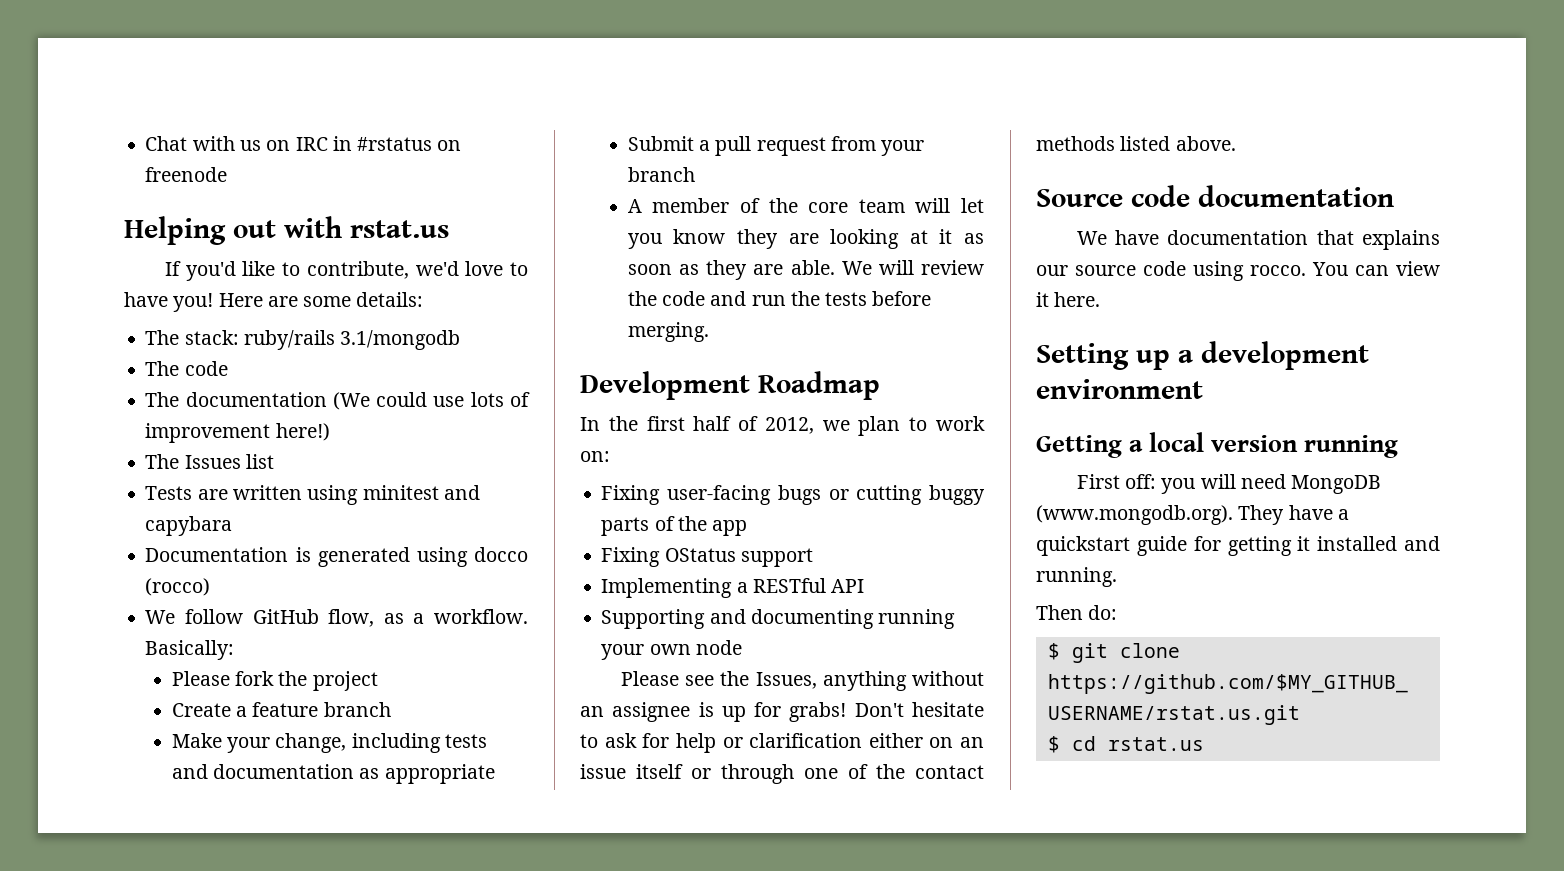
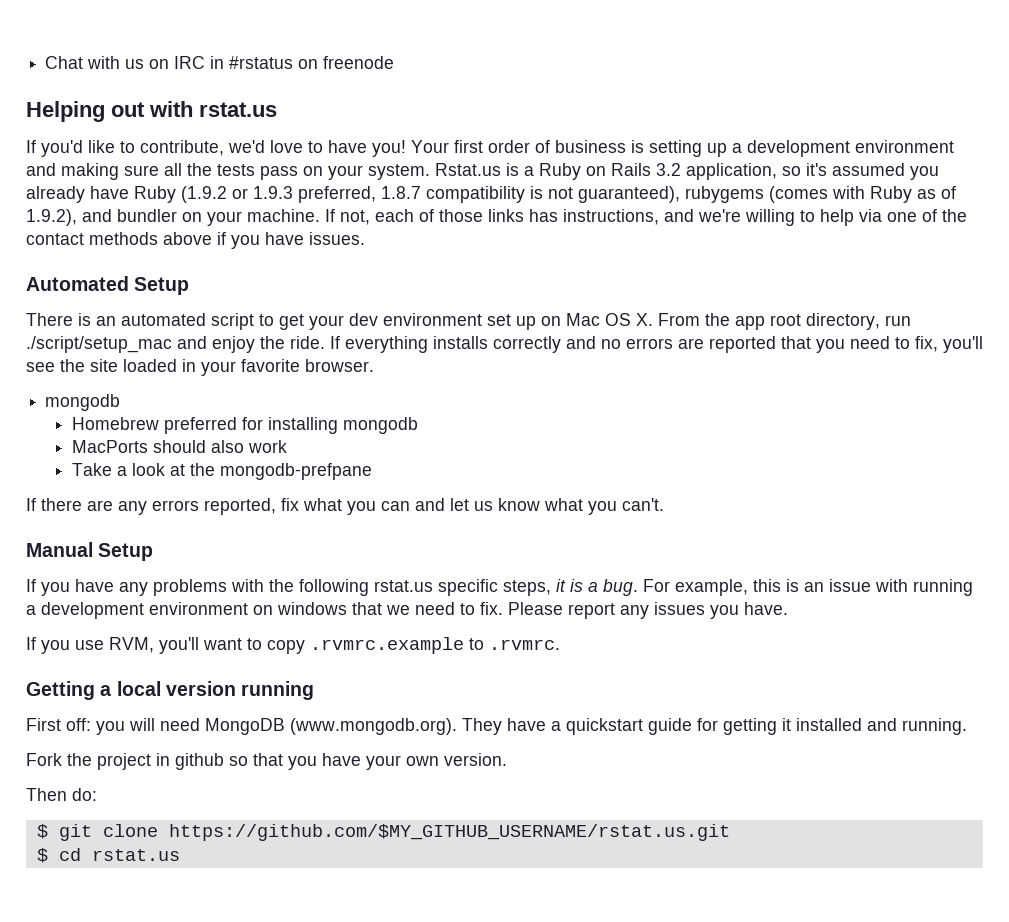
- Here are some details:
- The stack: ruby/rails 3.1/mongodb
- The code
- The documentation (We could use lots of improvement here!)
- The Issues list
- Tests are written using minitest and capybara
- Documentation is generated using docco (rocco)
- We follow GitHub flow, as a workflow. Basically:
- Please fork the project
- Create a feature branch
- Make your change, including tests and documentation as appropriate
- Submit a pull request from your branch
- A member of the core team will let you know they are looking at it as soon as they are able. We will review the code and run the tests before merging.
- Development Roadmap
- In the first half of 2012, we plan to work on:
- Fixing user-facing bugs or cutting buggy parts of the app
- Fixing OStatus support
- Implementing a RESTful API
- Supporting and documenting running your own node
- Please see the Issues, anything without an assignee is up for grabs! Don't hesitate to ask for help or clarification either on an issue itself or through one of the contact methods listed above.
- Source code documentation
- We have documentation that explains our source code using rocco. You can view it here.
- Setting up a development environment
+ Your first order of business is setting up a development environment and making sure all the tests pass on your system. Rstat.us is a Ruby on Rails 3.2 application, so it's assumed you already have Ruby (1.9.2 or 1.9.3 preferred, 1.8.7 compatibility is not guaranteed), rubygems (comes with Ruby as of 1.9.2), and bundler on your machine. If not, each of those links has instructions, and we're willing to help via one of the contact methods above if you have issues.
+ Automated Setup
+ There is an automated script to get your dev environment set up on Mac OS X. From the app root directory, run ./script/setup_mac and enjoy the ride. If everything installs correctly and no errors are reported that you need to fix, you'll see the site loaded in your favorite browser.
+ mongodb
+ Homebrew preferred for installing mongodb
+ MacPorts should also work
+ Take a look at the mongodb-prefpane
+ If there are any errors reported, fix what you can and let us know what you can't.
+ Manual Setup
+ If you have any problems with the following rstat.us specific steps, it is a bug. For example, this is an issue with running a development environment on windows that we need to fix. Please report any issues you have.
+ If you use RVM, you'll want to copy .rvmrc.example to .rvmrc.
+ Fork the project in github so that you have your own version.

